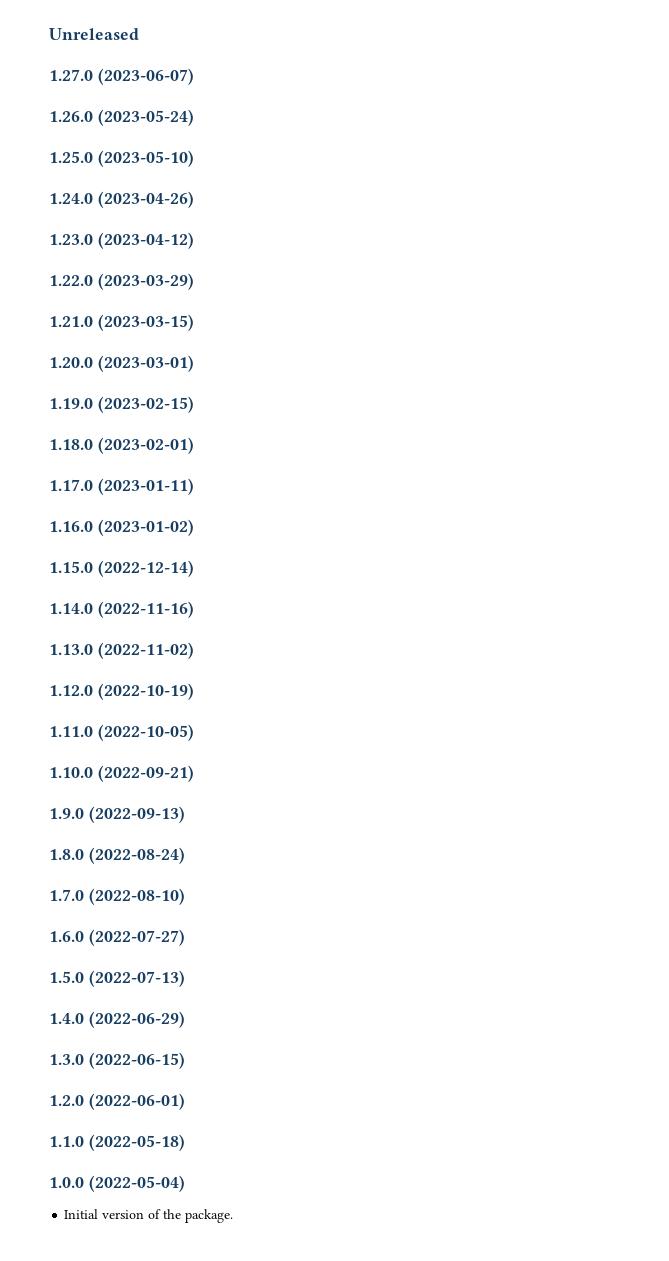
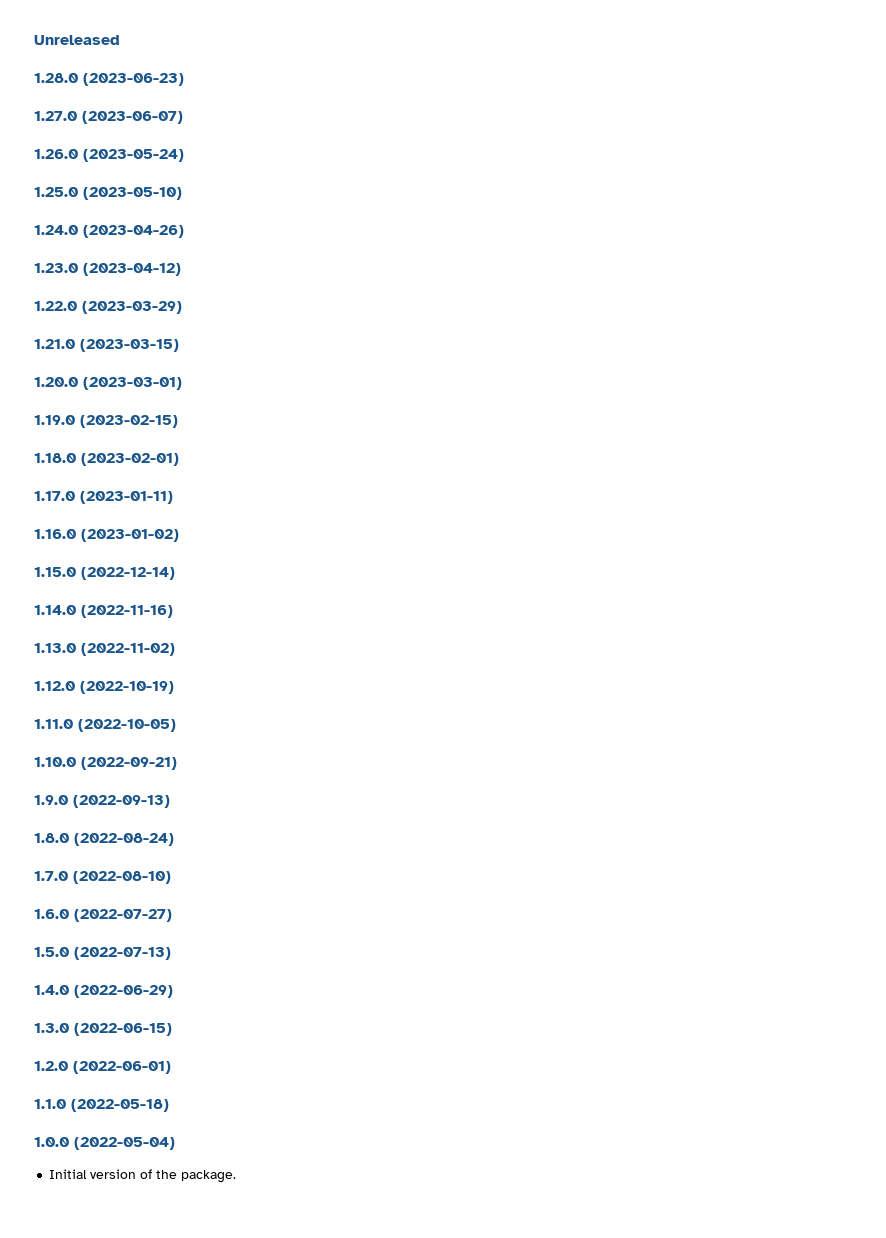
+ 1.28.0 (2023-06-23)

